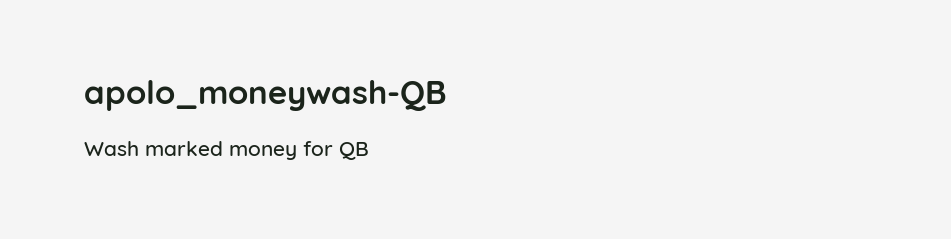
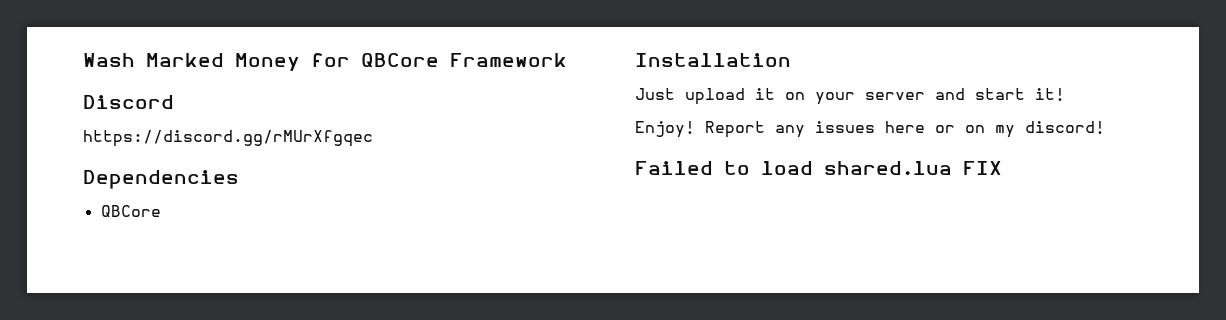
- apolo_moneywash-QB
- Wash marked money for QB
+ Wash Marked Money for QBCore Framework
+ Discord
+ https://discord.gg/rMUrXfgqec
+ Dependencies
+ QBCore
+ Installation
+ Just upload it on your server and start it!
+ Enjoy! Report any issues here or on my discord!
+ Failed to load shared.lua FIX

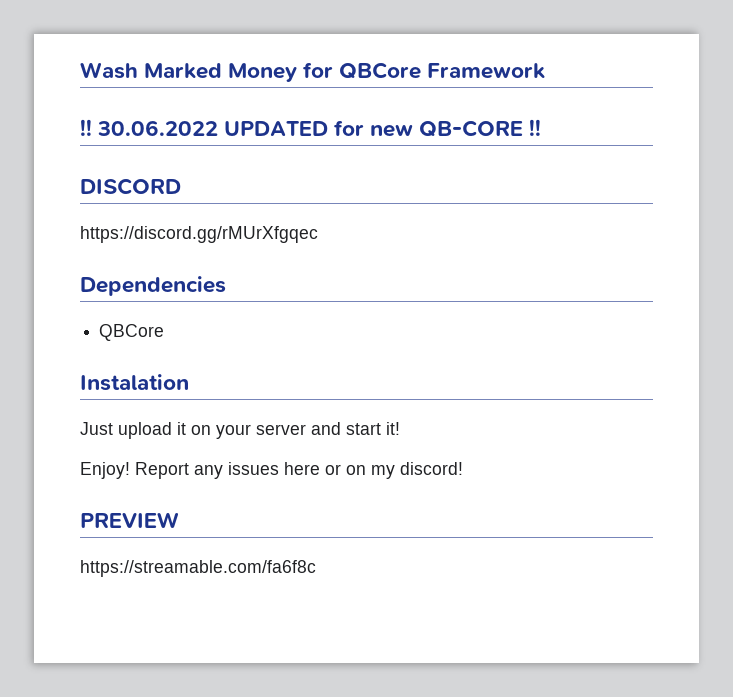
- Discord
+ !! 30.06.2022 UPDATED for new QB-CORE !!
+ DISCORD
- Installation
+ Instalation
- Failed to load shared.lua FIX
+ PREVIEW
+ https://streamable.com/fa6f8c

